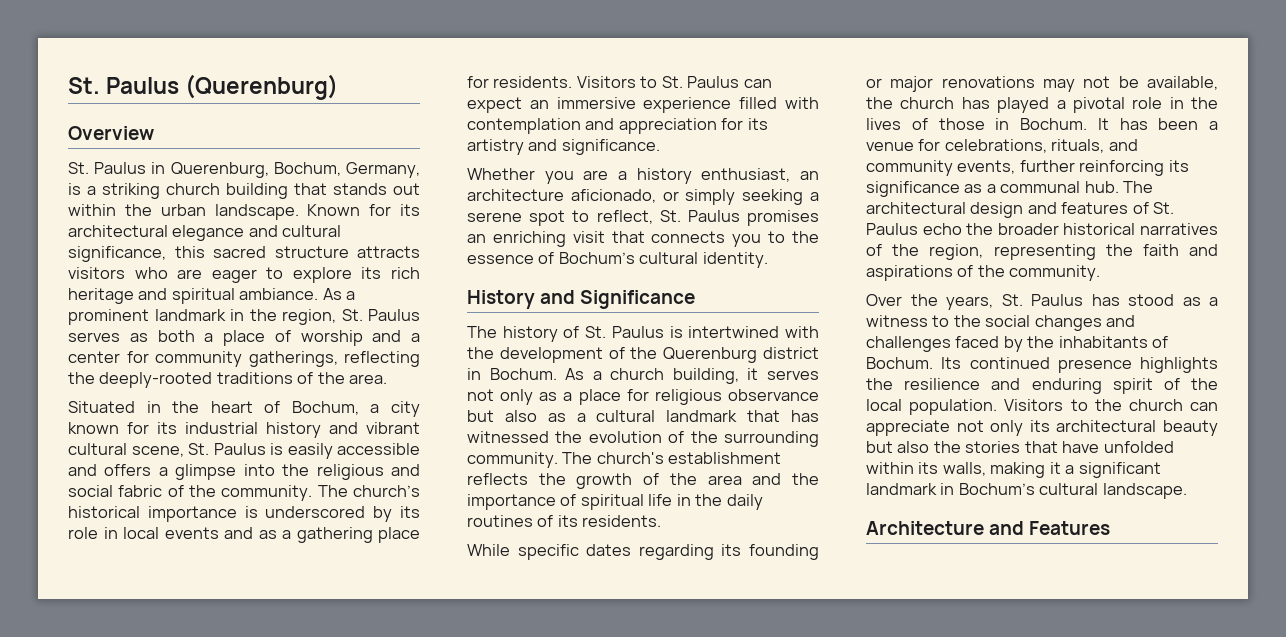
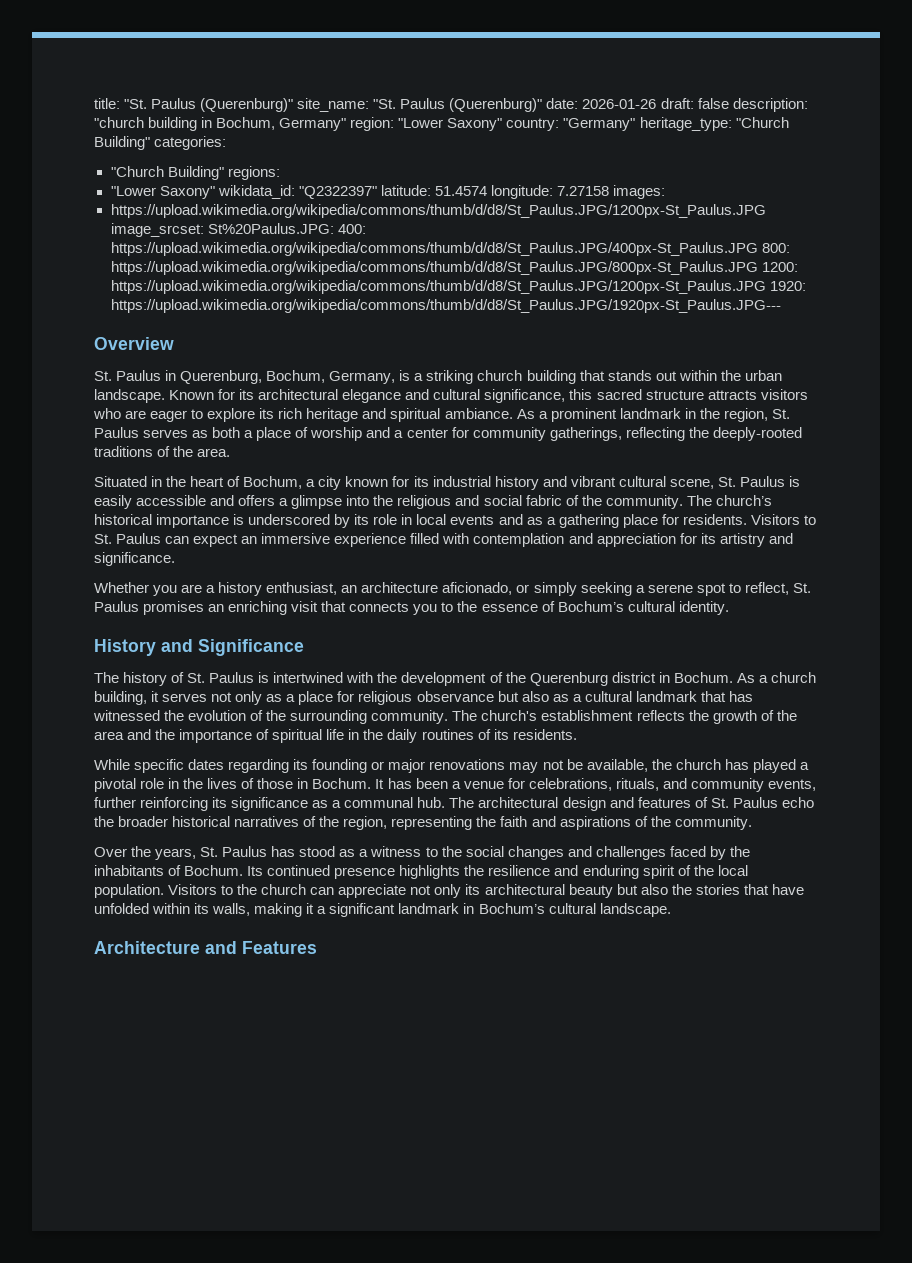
- St. Paulus (Querenburg)
+ title: "St. Paulus (Querenburg)" site_name: "St. Paulus (Querenburg)" date: 2026-01-26 draft: false description: "church building in Bochum, Germany" region: "Lower Saxony" country: "Germany" heritage_type: "Church Building" categories:
+ "Church Building" regions:
+ "Lower Saxony" wikidata_id: "Q2322397" latitude: 51.4574 longitude: 7.27158 images:
+ https://upload.wikimedia.org/wikipedia/commons/thumb/d/d8/St_Paulus.JPG/1200px-St_Paulus.JPG image_srcset: St%20Paulus.JPG: 400: https://upload.wikimedia.org/wikipedia/commons/thumb/d/d8/St_Paulus.JPG/400px-St_Paulus.JPG 800: https://upload.wikimedia.org/wikipedia/commons/thumb/d/d8/St_Paulus.JPG/800px-St_Paulus.JPG 1200: https://upload.wikimedia.org/wikipedia/commons/thumb/d/d8/St_Paulus.JPG/1200px-St_Paulus.JPG 1920: https://upload.wikimedia.org/wikipedia/commons/thumb/d/d8/St_Paulus.JPG/1920px-St_Paulus.JPG---

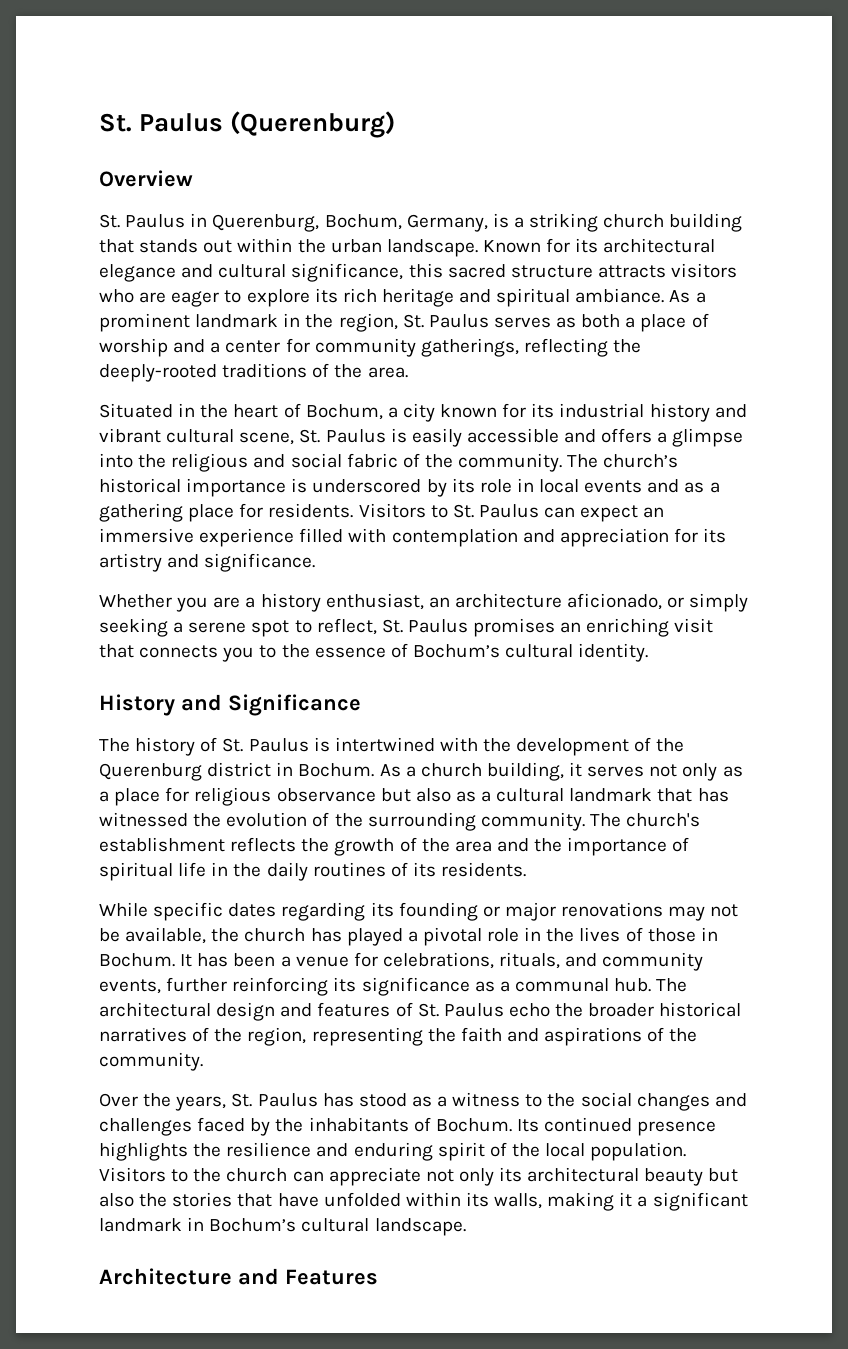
- title: "St. Paulus (Querenburg)" site_name: "St. Paulus (Querenburg)" date: 2026-01-26 draft: false description: "church building in Bochum, Germany" region: "Lower Saxony" country: "Germany" heritage_type: "Church Building" categories:
- "Church Building" regions:
- "Lower Saxony" wikidata_id: "Q2322397" latitude: 51.4574 longitude: 7.27158 images:
- https://upload.wikimedia.org/wikipedia/commons/thumb/d/d8/St_Paulus.JPG/1200px-St_Paulus.JPG image_srcset: St%20Paulus.JPG: 400: https://upload.wikimedia.org/wikipedia/commons/thumb/d/d8/St_Paulus.JPG/400px-St_Paulus.JPG 800: https://upload.wikimedia.org/wikipedia/commons/thumb/d/d8/St_Paulus.JPG/800px-St_Paulus.JPG 1200: https://upload.wikimedia.org/wikipedia/commons/thumb/d/d8/St_Paulus.JPG/1200px-St_Paulus.JPG 1920: https://upload.wikimedia.org/wikipedia/commons/thumb/d/d8/St_Paulus.JPG/1920px-St_Paulus.JPG---
+ St. Paulus (Querenburg)

